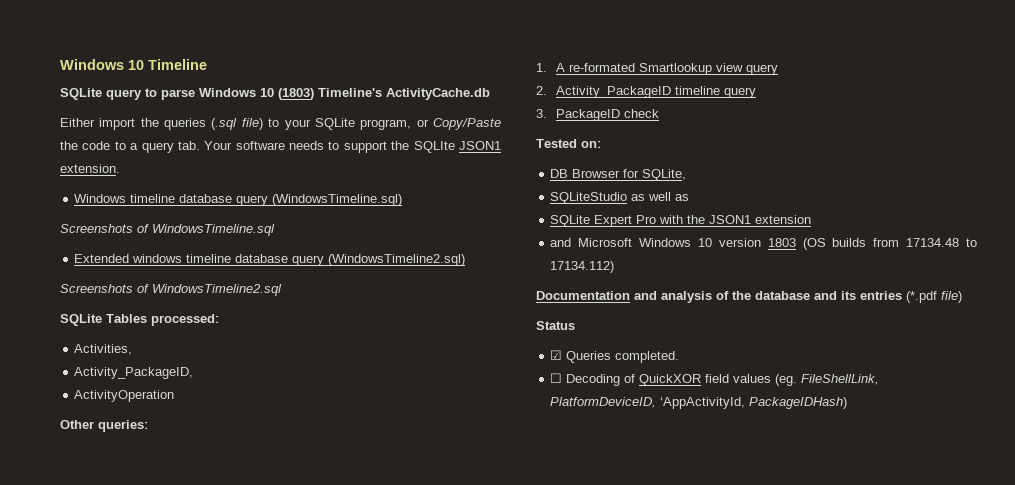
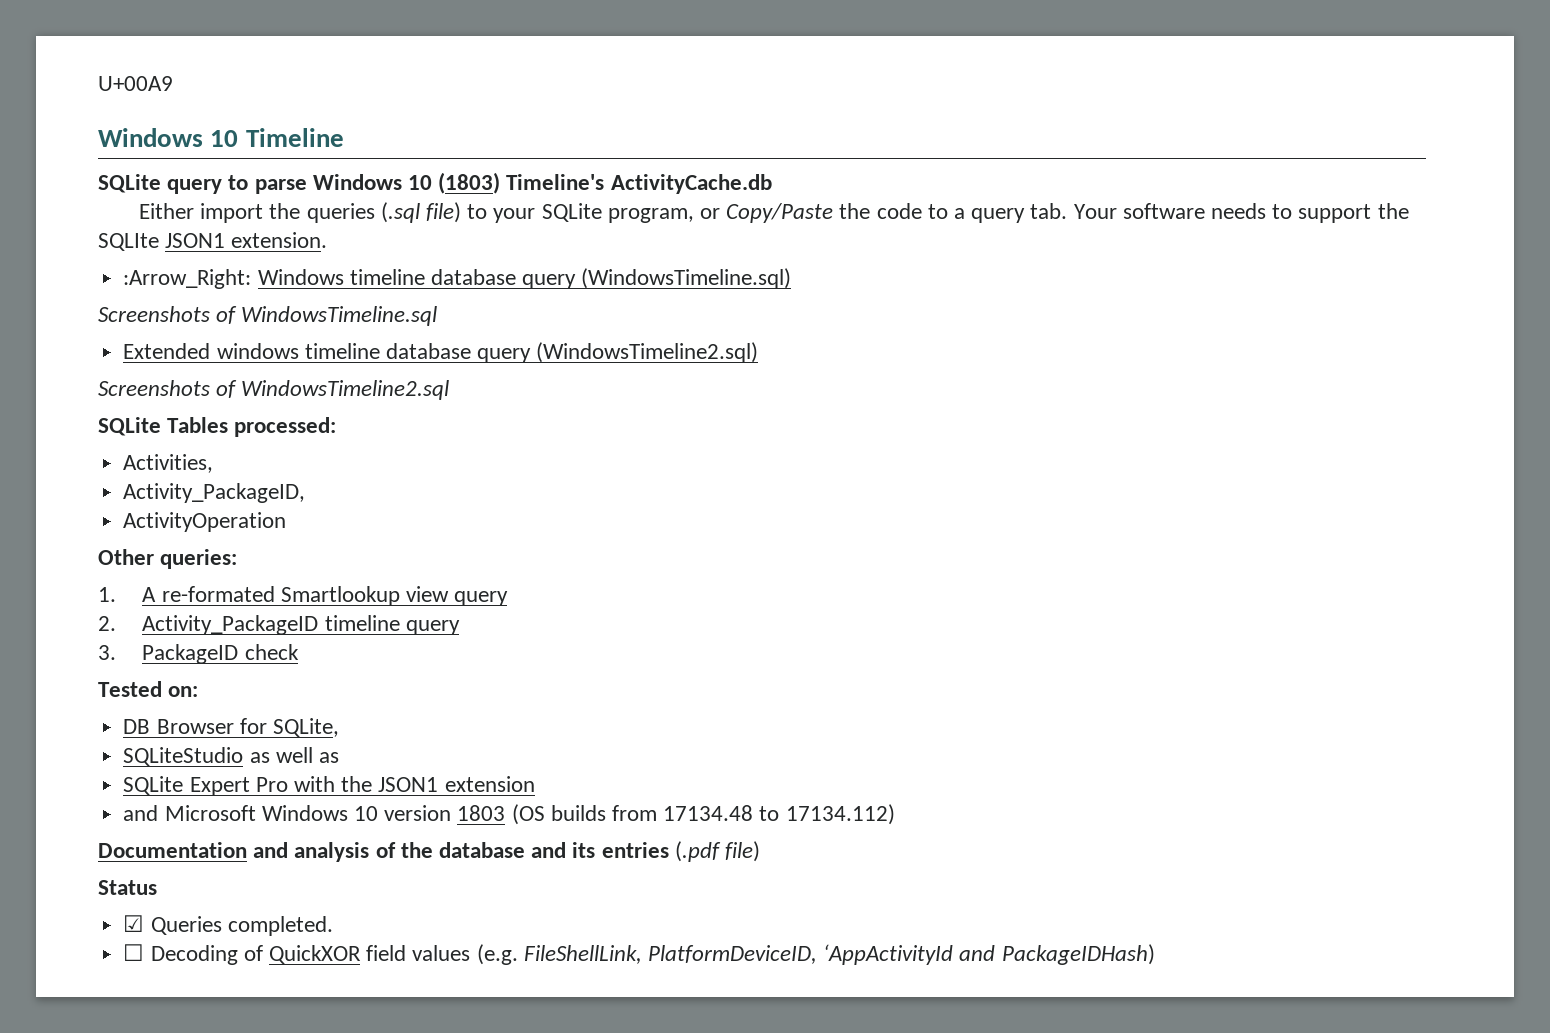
+ U+00A9
- Windows timeline database query (WindowsTimeline.sql)
+ :Arrow_Right: Windows timeline database query (WindowsTimeline.sql)
- Documentation and analysis of the database and its entries (*.pdf file)
+ Documentation and analysis of the database and its entries (.pdf file)
- ☐ Decoding of QuickXOR field values (eg. FileShellLink, PlatformDeviceID, ‘AppActivityId, PackageIDHash)
+ ☐ Decoding of QuickXOR field values (e.g. FileShellLink, PlatformDeviceID, ‘AppActivityId and PackageIDHash)

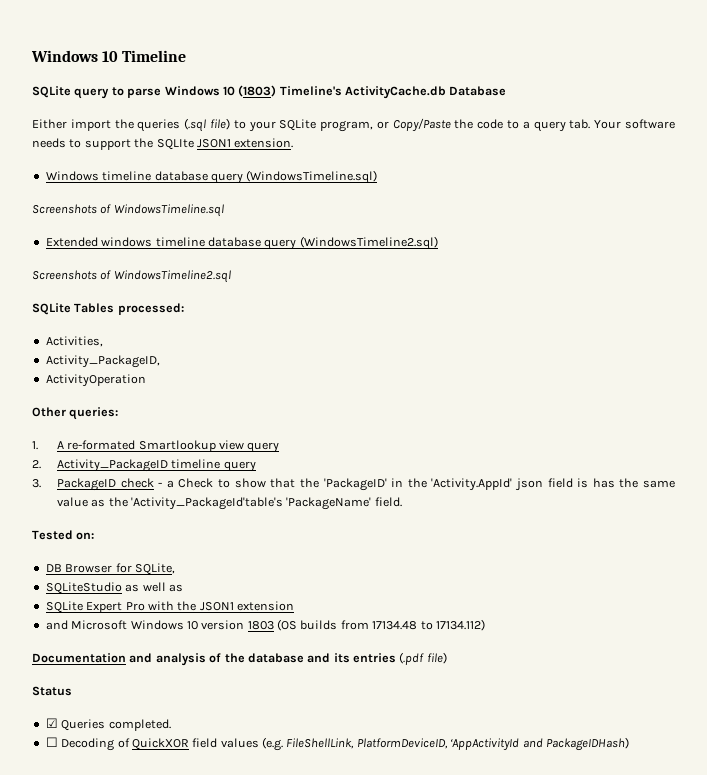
- U+00A9
- SQLite query to parse Windows 10 (1803) Timeline's ActivityCache.db
+ SQLite query to parse Windows 10 (1803) Timeline's ActivityCache.db Database
- :Arrow_Right: Windows timeline database query (WindowsTimeline.sql)
+ Windows timeline database query (WindowsTimeline.sql)
- 3. PackageID check
+ 3. PackageID check - a Check to show that the 'PackageID' in the 'Activity.AppId' json field is has the same value as the 'Activity_PackageId'table's 'PackageName' field.

